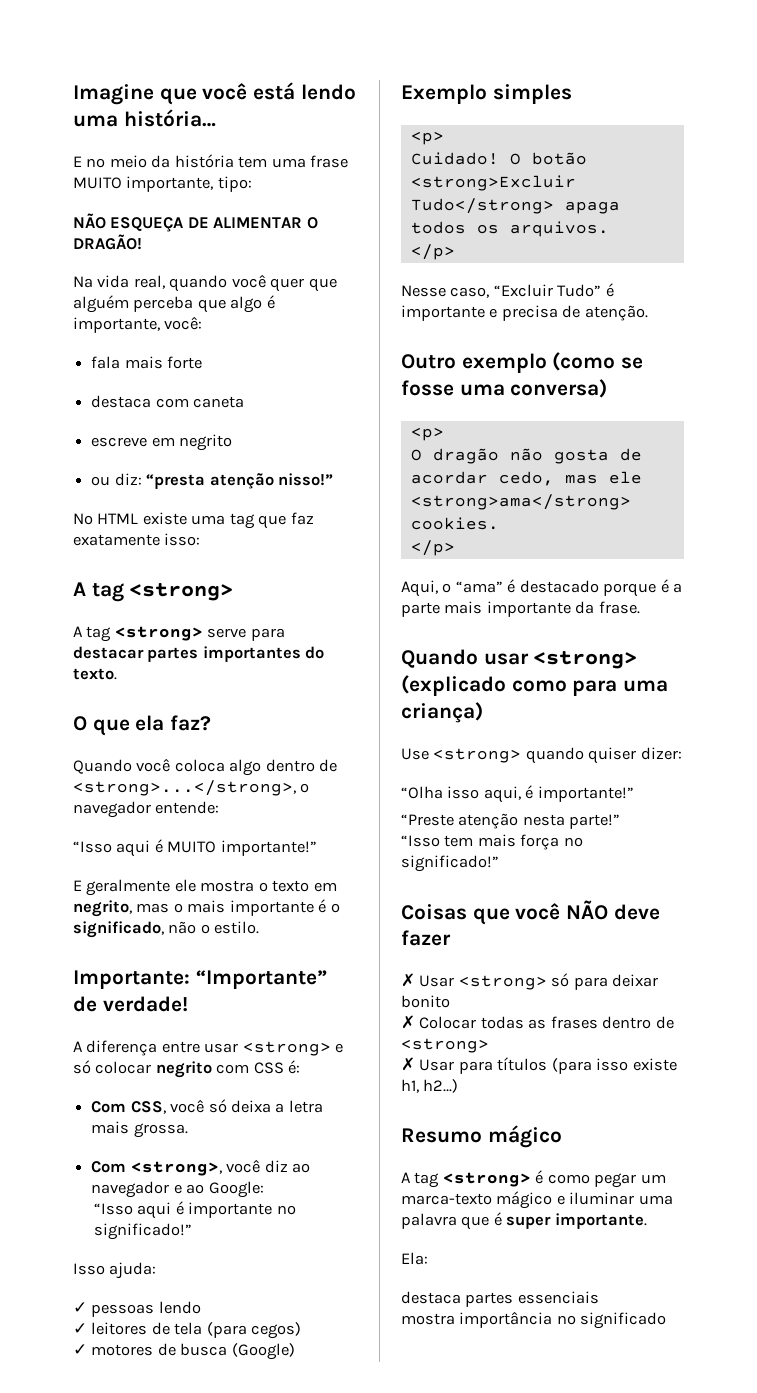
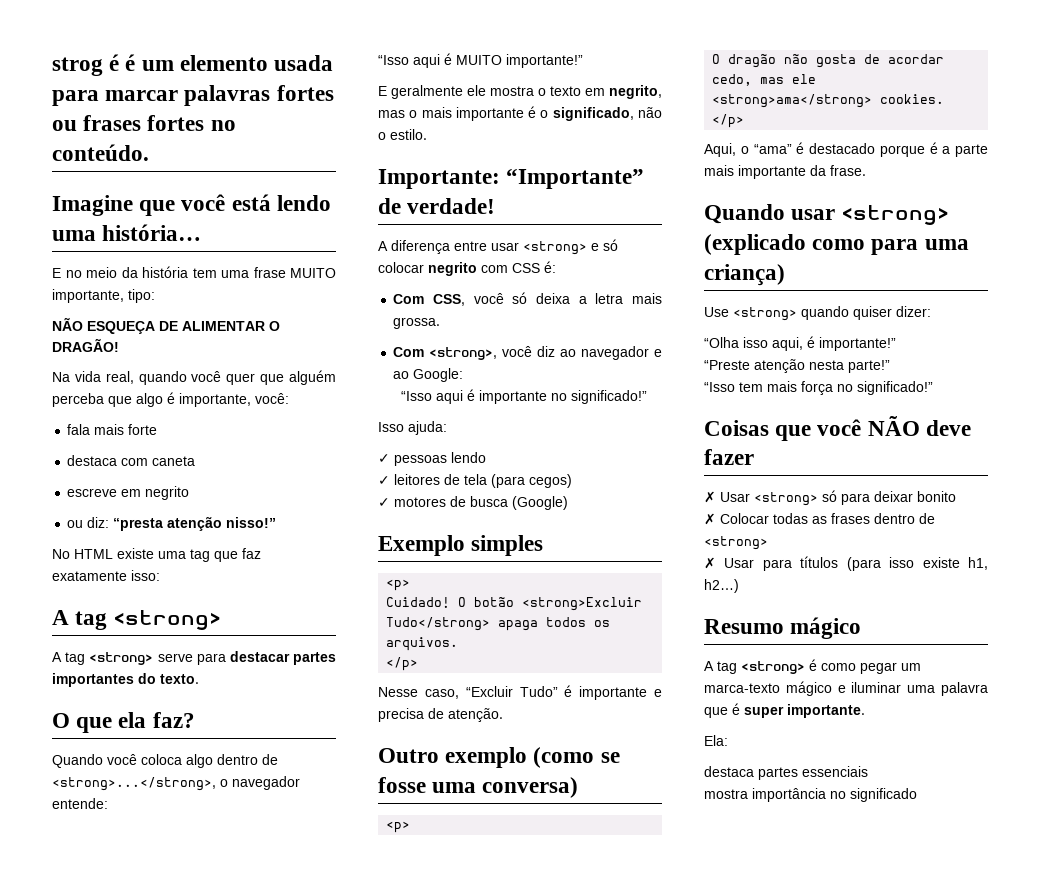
+ strog é é um elemento usada para marcar palavras fortes ou frases fortes no conteúdo.

